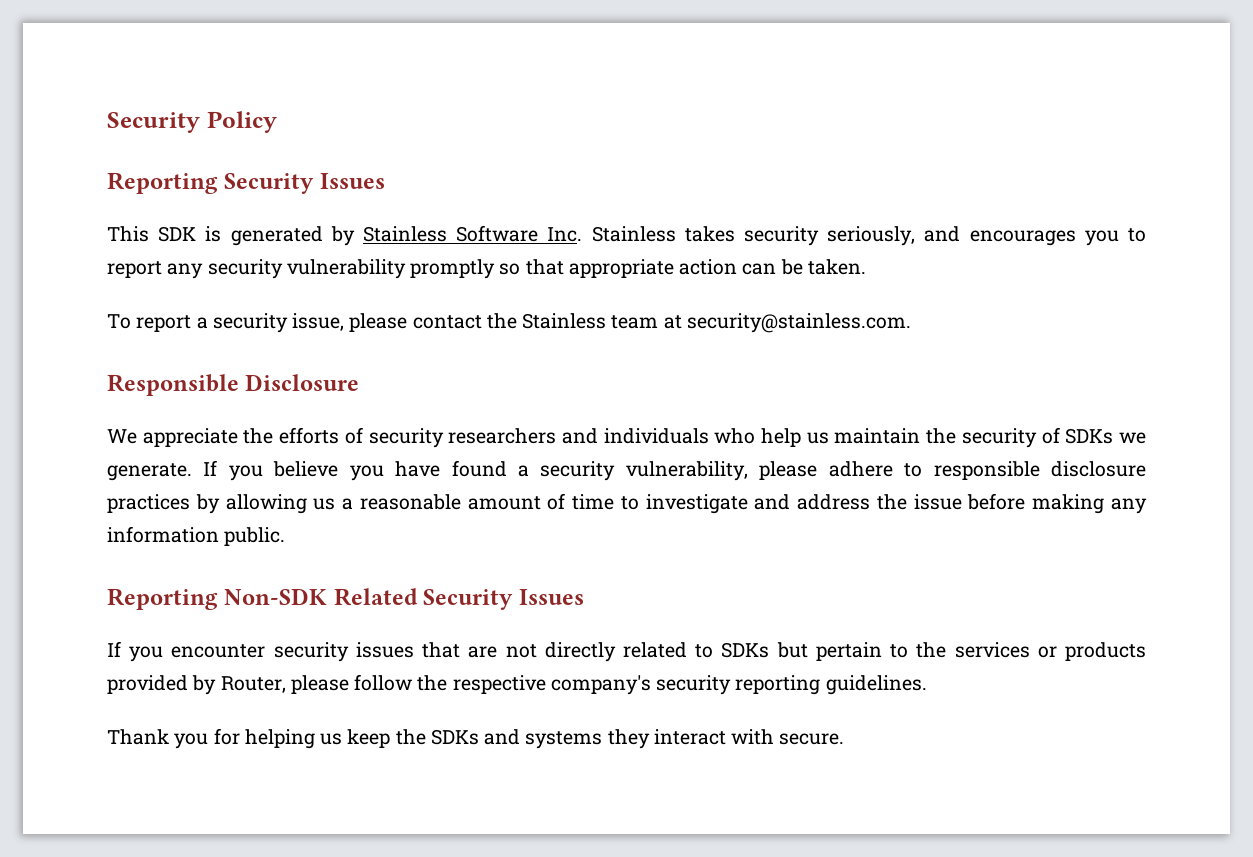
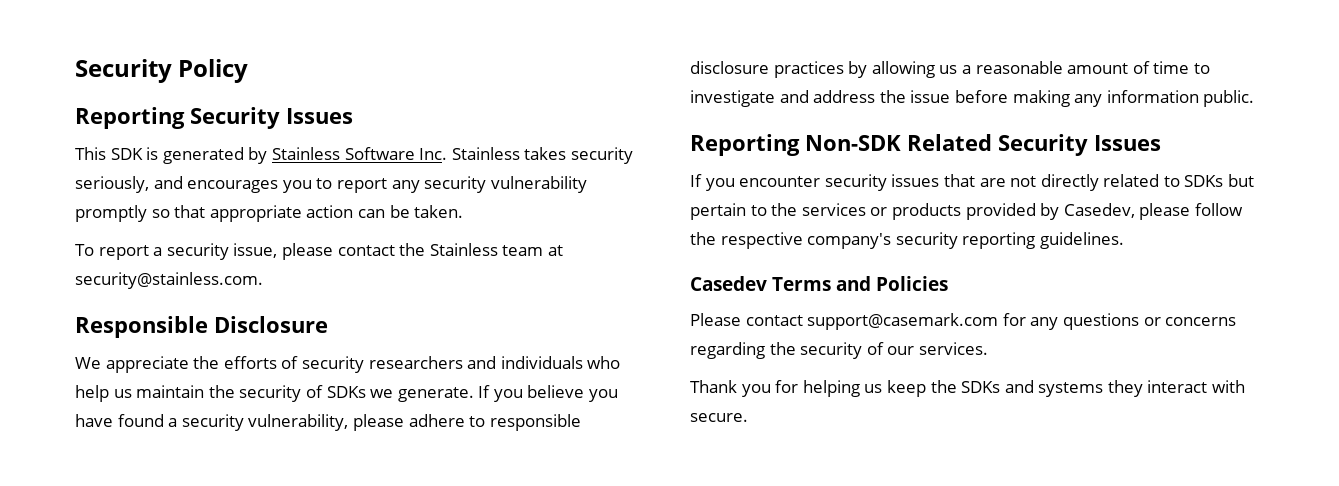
- If you encounter security issues that are not directly related to SDKs but pertain to the services or products provided by Router, please follow the respective company's security reporting guidelines.
+ If you encounter security issues that are not directly related to SDKs but pertain to the services or products provided by Casedev, please follow the respective company's security reporting guidelines.
+ Casedev Terms and Policies
+ Please contact support@casemark.com for any questions or concerns regarding the security of our services.

